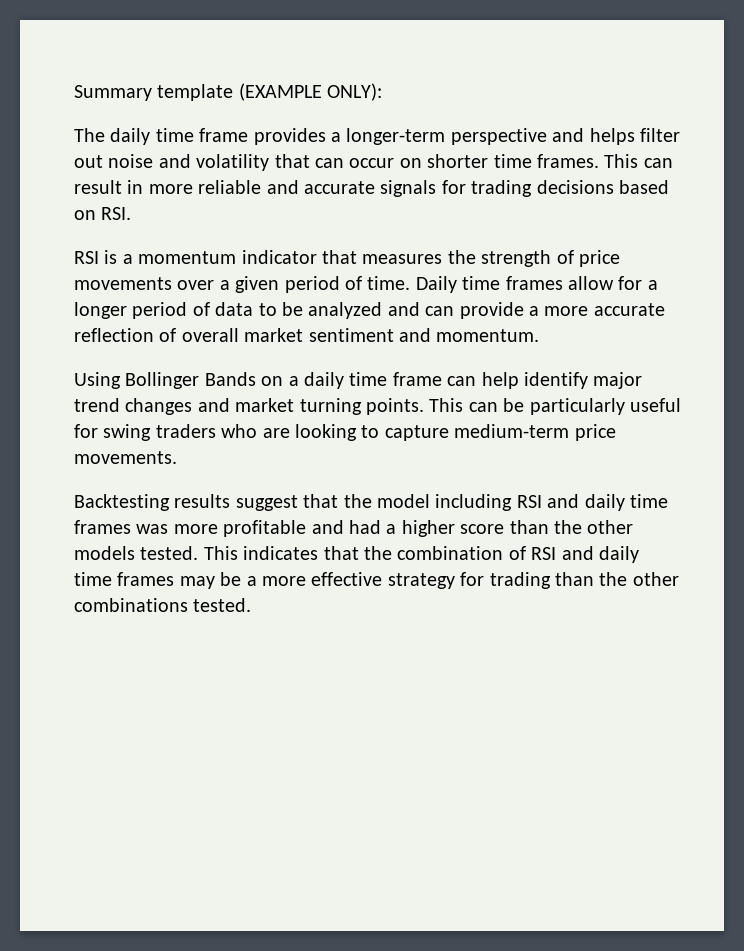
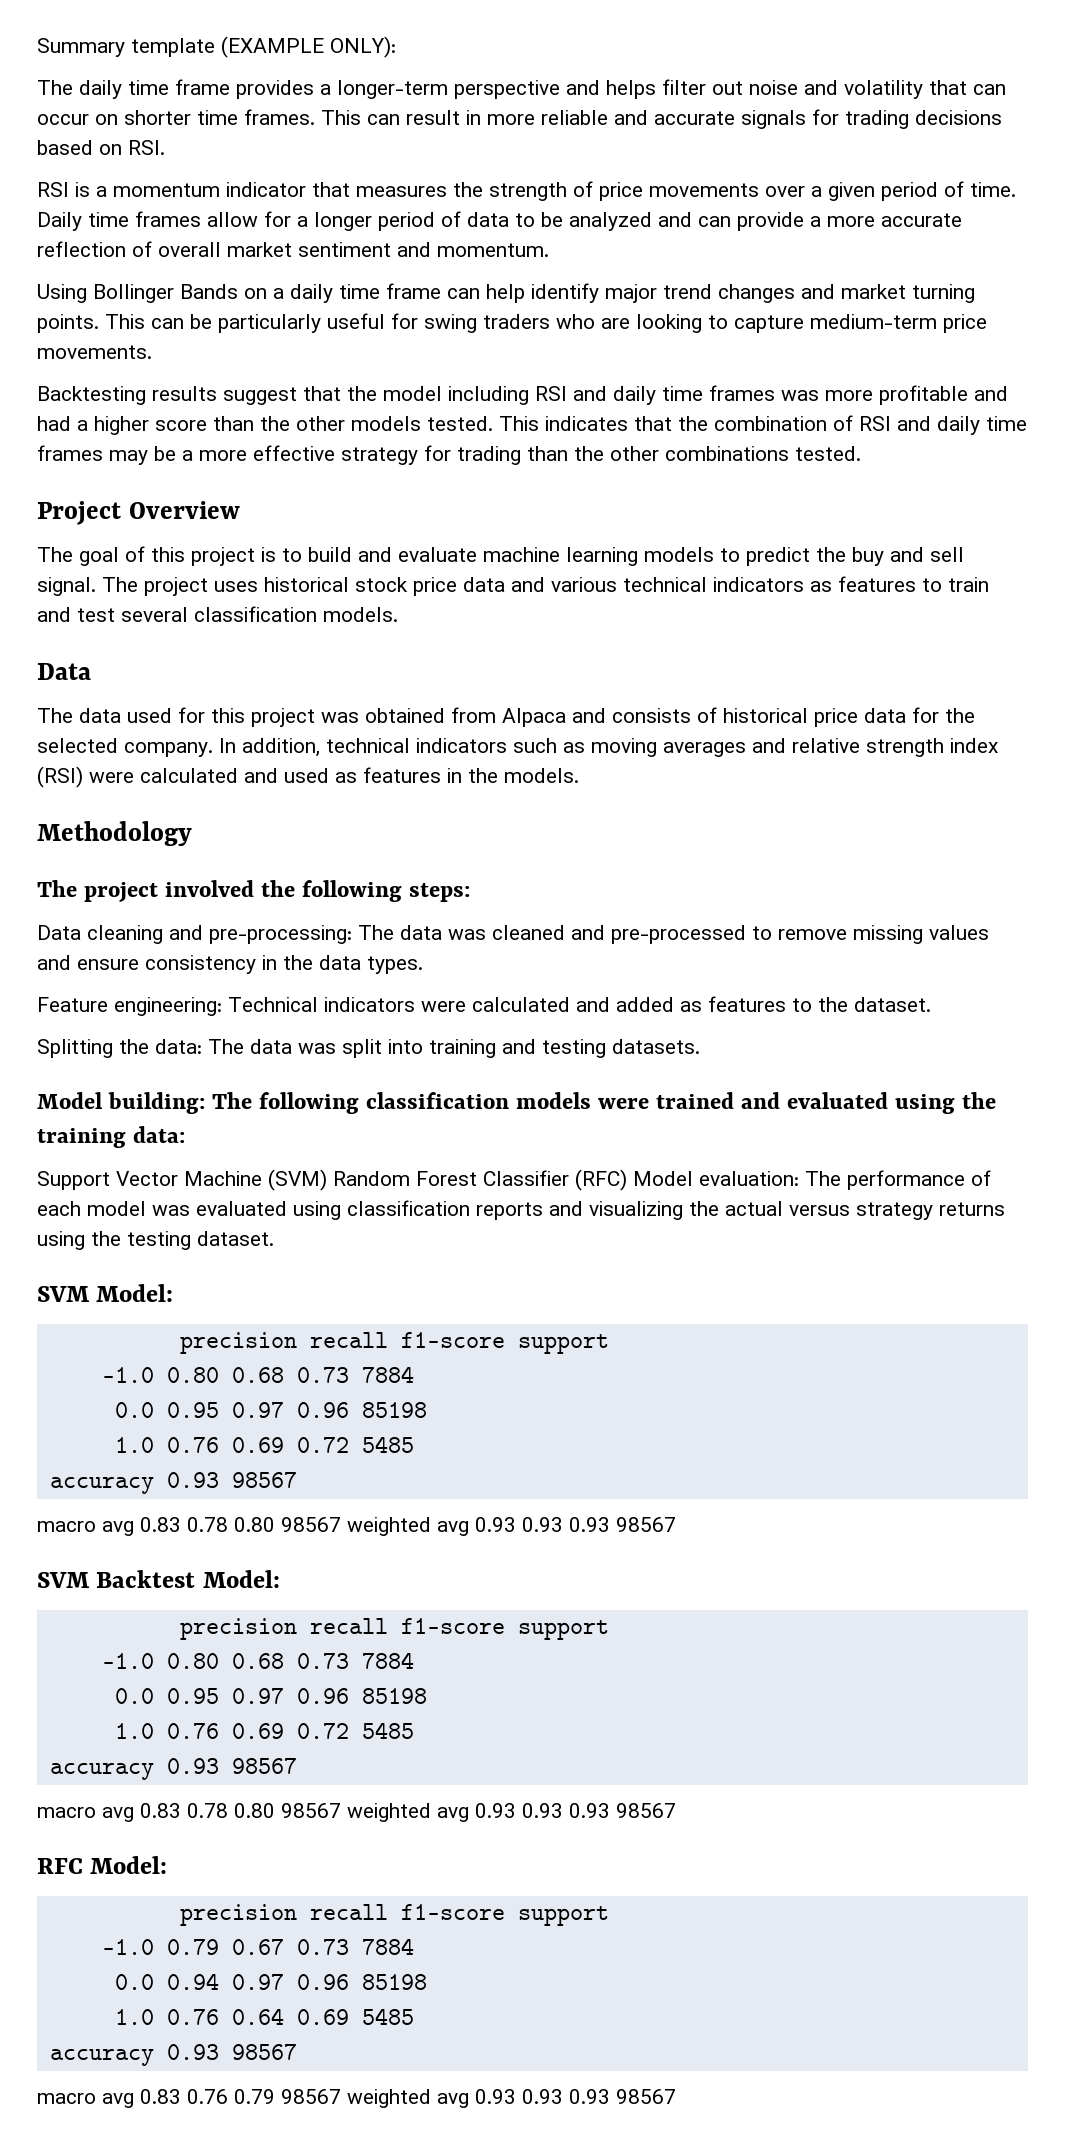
+ Project Overview
+ The goal of this project is to build and evaluate machine learning models to predict the buy and sell signal. The project uses historical stock price data and various technical indicators as features to train and test several classification models.
+ Data
+ The data used for this project was obtained from Alpaca and consists of historical price data for the selected company. In addition, technical indicators such as moving averages and relative strength index (RSI) were calculated and used as features in the models.
+ Methodology
+ The project involved the following steps:
+ Data cleaning and pre-processing: The data was cleaned and pre-processed to remove missing values and ensure consistency in the data types.
+ Feature engineering: Technical indicators were calculated and added as features to the dataset.
+ Splitting the data: The data was split into training and testing datasets.
+ Model building: The following classification models were trained and evaluated using the training data:
+ Support Vector Machine (SVM) Random Forest Classifier (RFC) Model evaluation: The performance of each model was evaluated using classification reports and visualizing the actual versus strategy returns using the testing dataset.
+ SVM Model:
+ precision recall f1-score support
+ -1.0 0.80 0.68 0.73 7884
+ 0.0 0.95 0.97 0.96 85198
+ 1.0 0.76 0.69 0.72 5485
+ accuracy 0.93 98567
+ macro avg 0.83 0.78 0.80 98567 weighted avg 0.93 0.93 0.93 98567
+ SVM Backtest Model:
+ precision recall f1-score support
+ -1.0 0.80 0.68 0.73 7884
+ 0.0 0.95 0.97 0.96 85198
+ 1.0 0.76 0.69 0.72 5485
+ accuracy 0.93 98567
+ macro avg 0.83 0.78 0.80 98567 weighted avg 0.93 0.93 0.93 98567
+ RFC Model:
+ precision recall f1-score support
+ -1.0 0.79 0.67 0.73 7884
+ 0.0 0.94 0.97 0.96 85198
+ 1.0 0.76 0.64 0.69 5485
+ accuracy 0.93 98567
+ macro avg 0.83 0.76 0.79 98567 weighted avg 0.93 0.93 0.93 98567

